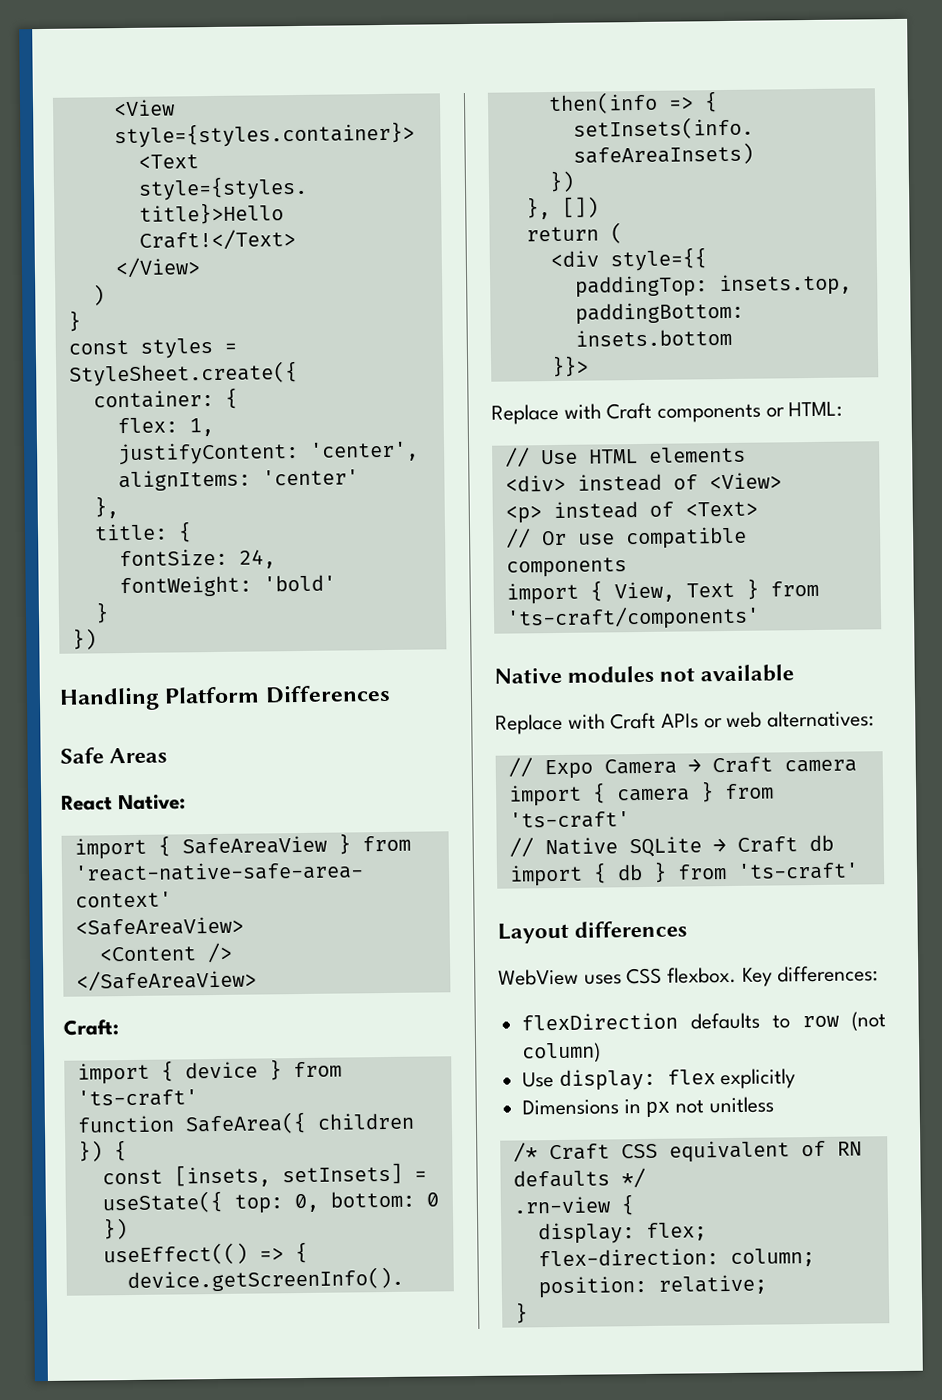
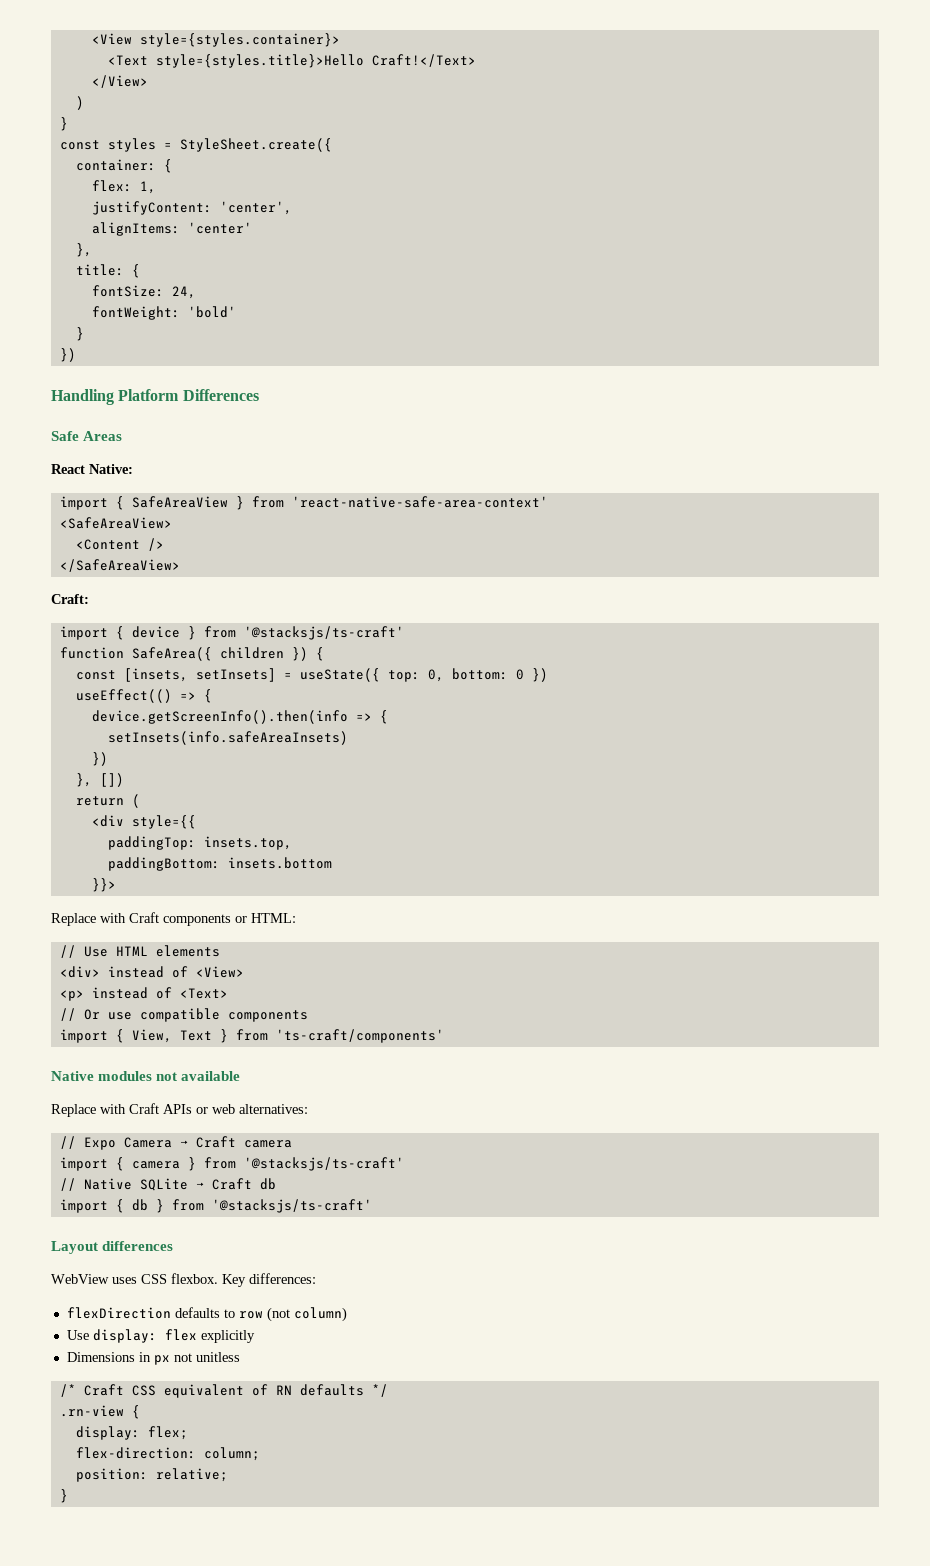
- import { device } from 'ts-craft'
+ import { device } from '@stacksjs/ts-craft'
- import { camera } from 'ts-craft'
+ import { camera } from '@stacksjs/ts-craft'
- import { db } from 'ts-craft'
+ import { db } from '@stacksjs/ts-craft'

